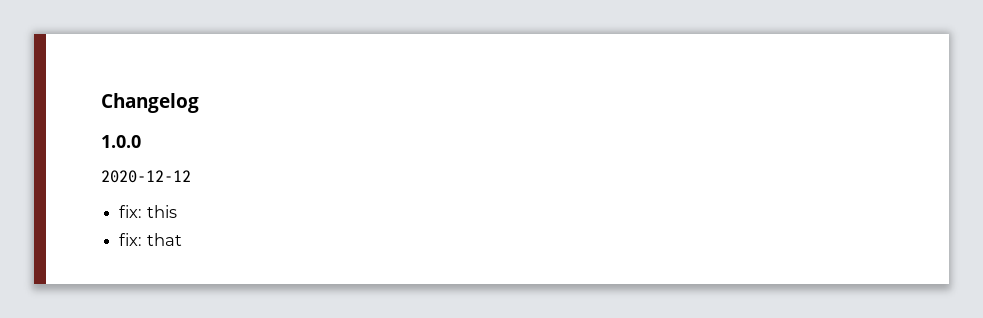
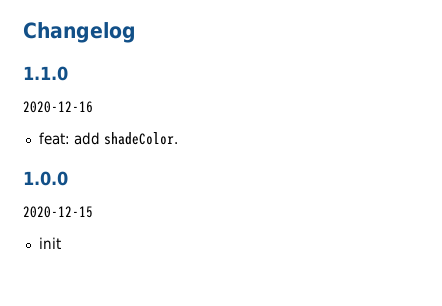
+ 1.1.0
+ 2020-12-16
+ feat: add shadeColor.
  1.0.0
- 2020-12-12
- fix: this
- fix: that
+ 2020-12-15
+ init

